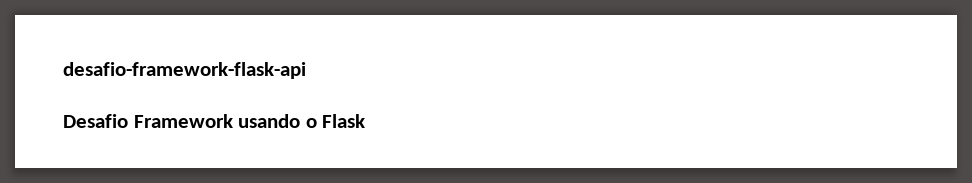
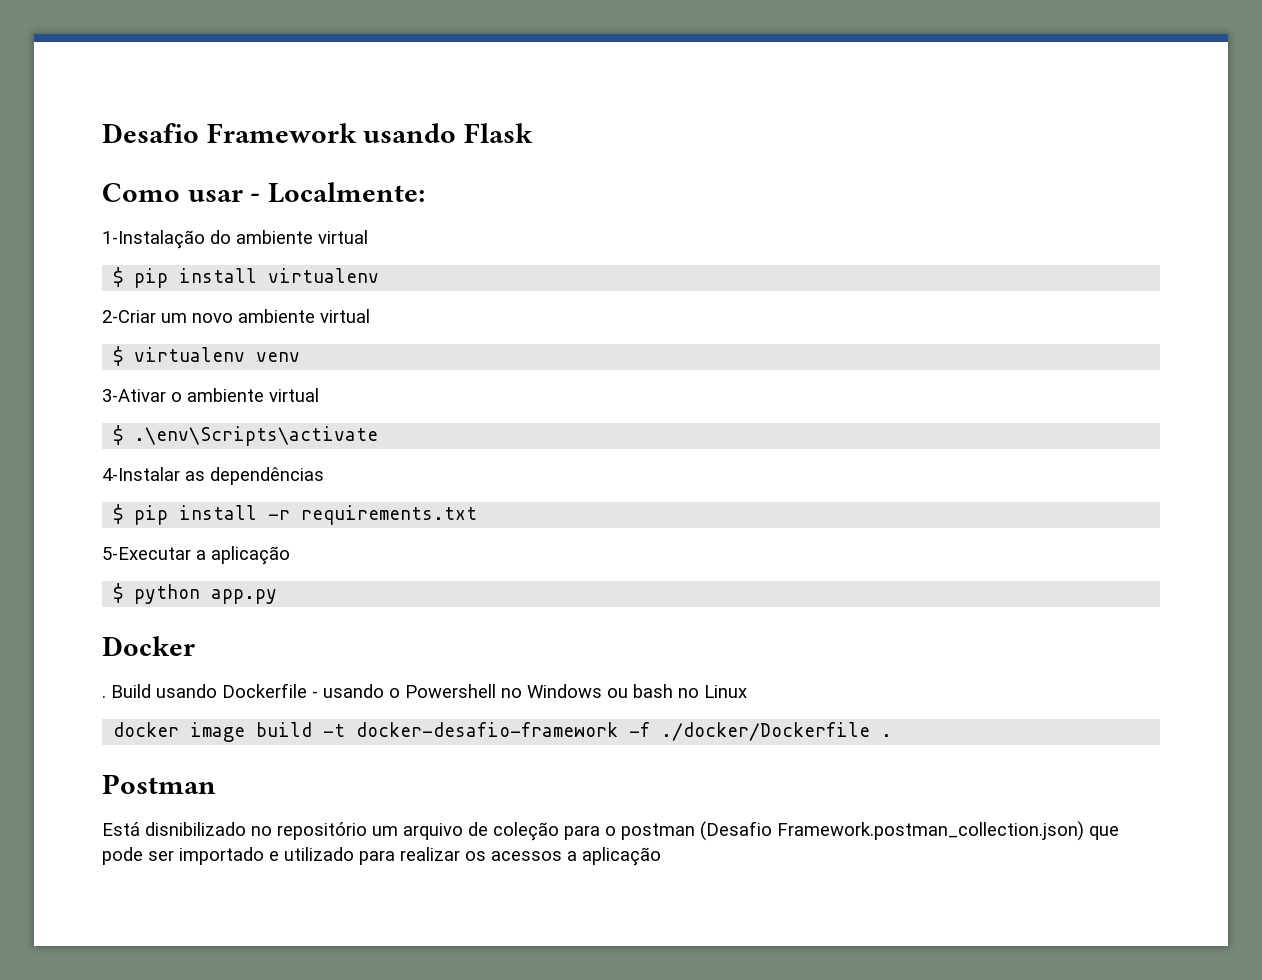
- desafio-framework-flask-api
- Desafio Framework usando o Flask
+ Desafio Framework usando Flask
+ Como usar - Localmente:
+ 1-Instalação do ambiente virtual
+ $ pip install virtualenv
+ 2-Criar um novo ambiente virtual
+ $ virtualenv venv
+ 3-Ativar o ambiente virtual
+ $ .\env\Scripts\activate
+ 4-Instalar as dependências
+ $ pip install -r requirements.txt
+ 5-Executar a aplicação
+ $ python app.py
+ Docker
+ . Build usando Dockerfile - usando o Powershell no Windows ou bash no Linux
+ docker image build -t docker-desafio-framework -f ./docker/Dockerfile .
+ Postman
+ Está disnibilizado no repositório um arquivo de coleção para o postman (Desafio Framework.postman_collection.json) que pode ser importado e utilizado para realizar os acessos a aplicação

